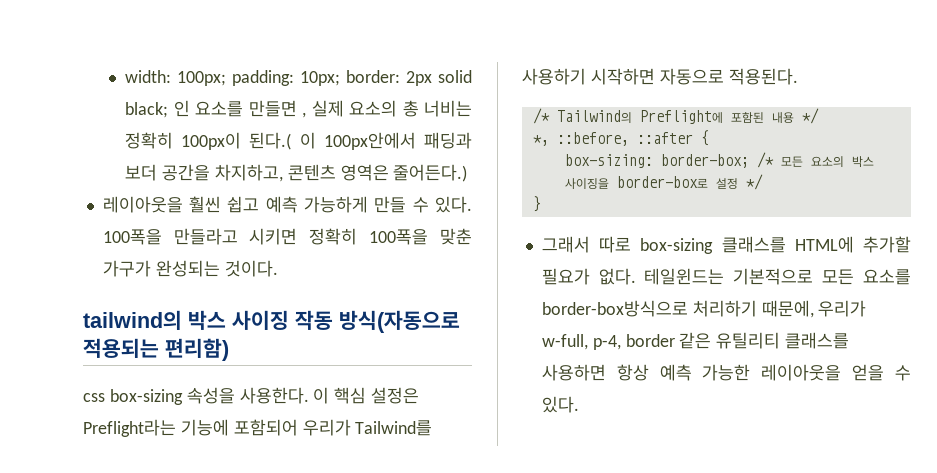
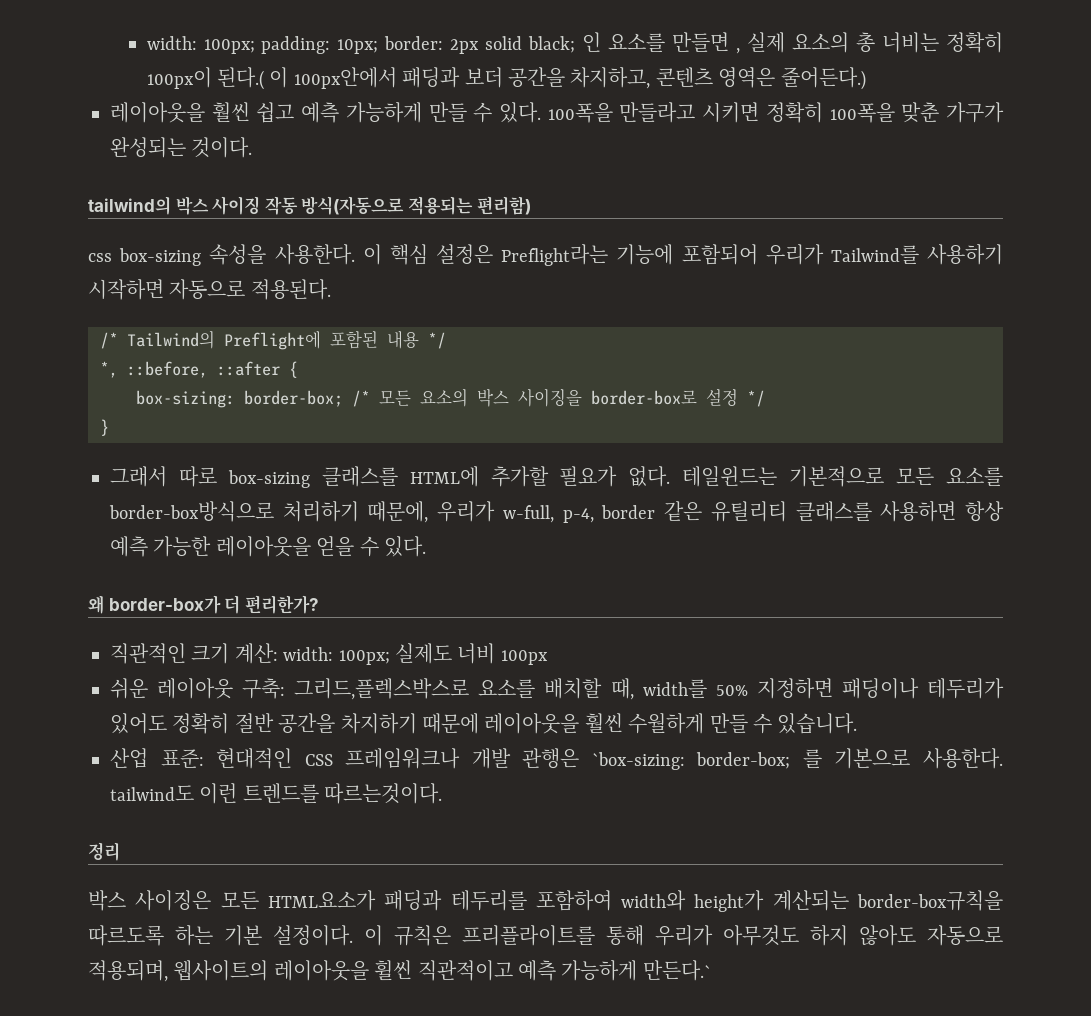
+ 왜 border-box가 더 편리한가?
+ 직관적인 크기 계산: width: 100px; 실제도 너비 100px
+ 쉬운 레이아웃 구축: 그리드,플렉스박스로 요소를 배치할 때, width를 50% 지정하면 패딩이나 테두리가 있어도 정확히 절반 공간을 차지하기 때문에 레이아웃을 훨씬 수월하게 만들 수 있습니다.
+ 산업 표준: 현대적인 CSS 프레임워크나 개발 관행은 `box-sizing: border-box; 를 기본으로 사용한다. tailwind도 이런 트렌드를 따르는것이다.
+ 정리
+ 박스 사이징은 모든 HTML요소가 패딩과 테두리를 포함하여 width와 height가 계산되는 border-box규칙을 따르도록 하는 기본 설정이다. 이 규칙은 프리플라이트를 통해 우리가 아무것도 하지 않아도 자동으로 적용되며, 웹사이트의 레이아웃을 휠씬 직관적이고 예측 가능하게 만든다.`

